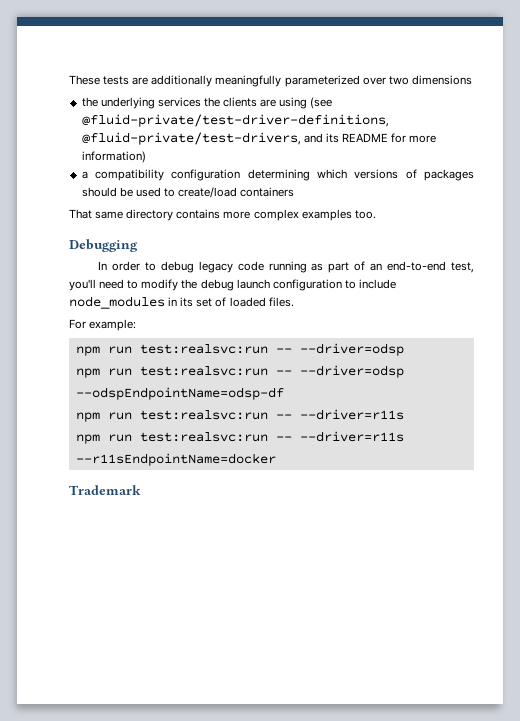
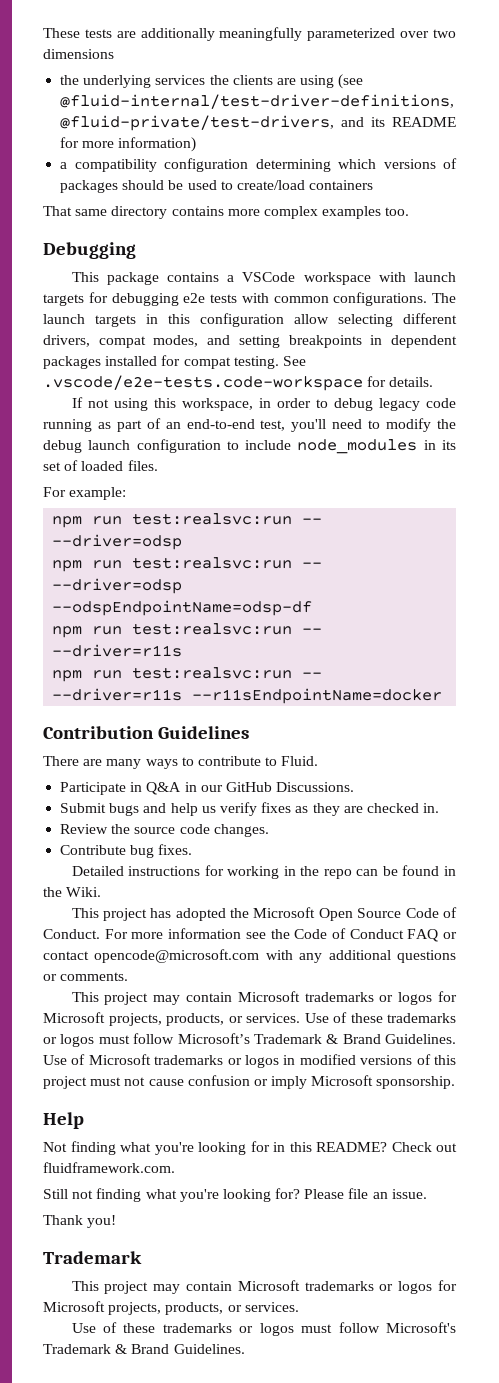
- the underlying services the clients are using (see @fluid-private/test-driver-definitions, @fluid-private/test-drivers, and its README for more information)
+ the underlying services the clients are using (see @fluid-internal/test-driver-definitions, @fluid-private/test-drivers, and its README for more information)
- In order to debug legacy code running as part of an end-to-end test, you'll need to modify the debug launch configuration to include node_modules in its set of loaded files.
+ This package contains a VSCode workspace with launch targets for debugging e2e tests with common configurations. The launch targets in this configuration allow selecting different drivers, compat modes, and setting breakpoints in dependent packages installed for compat testing. See .vscode/e2e-tests.code-workspace for details.
+ If not using this workspace, in order to debug legacy code running as part of an end-to-end test, you'll need to modify the debug launch configuration to include node_modules in its set of loaded files.
+ Contribution Guidelines
+ There are many ways to contribute to Fluid.
+ Participate in Q&A in our GitHub Discussions.
+ Submit bugs and help us verify fixes as they are checked in.
+ Review the source code changes.
+ Contribute bug fixes.
+ Detailed instructions for working in the repo can be found in the Wiki.
+ This project has adopted the Microsoft Open Source Code of Conduct. For more information see the Code of Conduct FAQ or contact opencode@microsoft.com with any additional questions or comments.
+ This project may contain Microsoft trademarks or logos for Microsoft projects, products, or services. Use of these trademarks or logos must follow Microsoft’s Trademark & Brand Guidelines. Use of Microsoft trademarks or logos in modified versions of this project must not cause confusion or imply Microsoft sponsorship.
+ Help
+ Not finding what you're looking for in this README? Check out fluidframework.com.
+ Still not finding what you're looking for? Please file an issue.
+ Thank you!
  Trademark
+ This project may contain Microsoft trademarks or logos for Microsoft projects, products, or services.
+ Use of these trademarks or logos must follow Microsoft's Trademark & Brand Guidelines.

